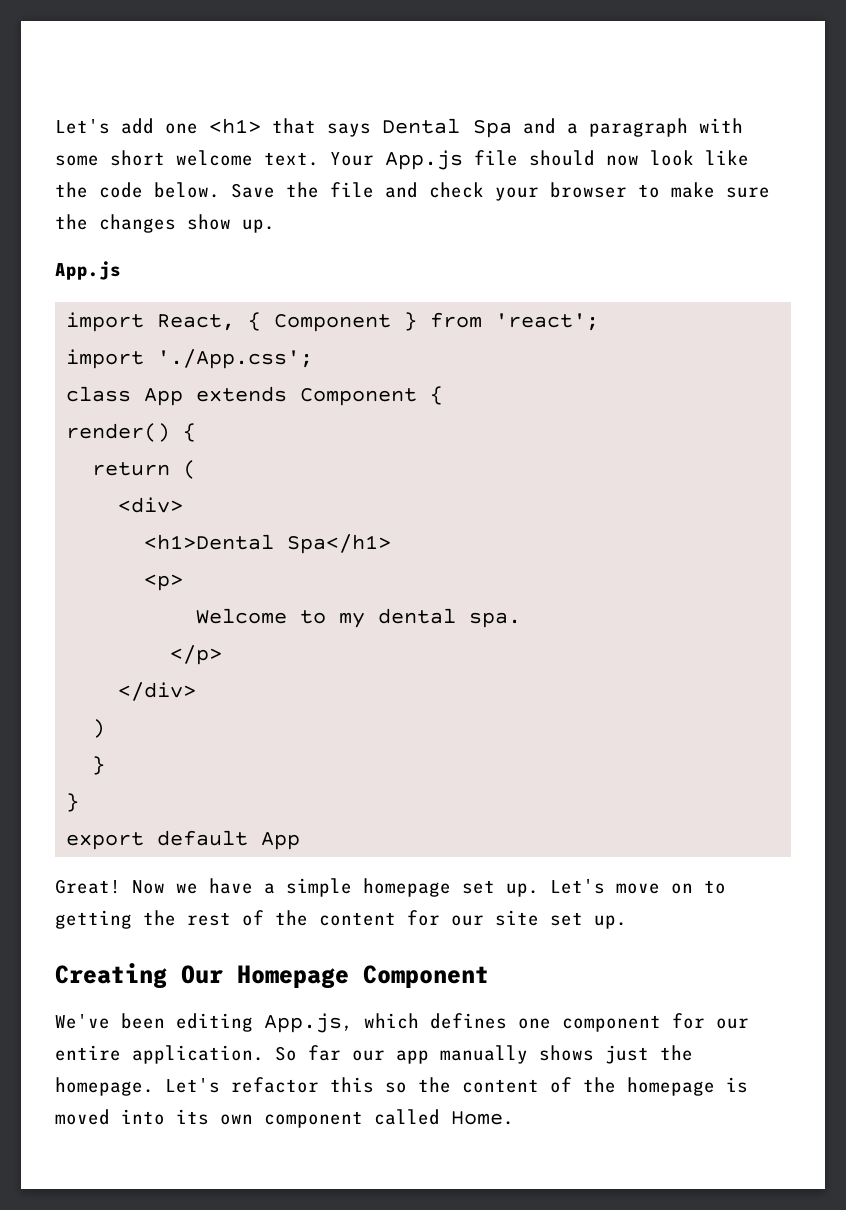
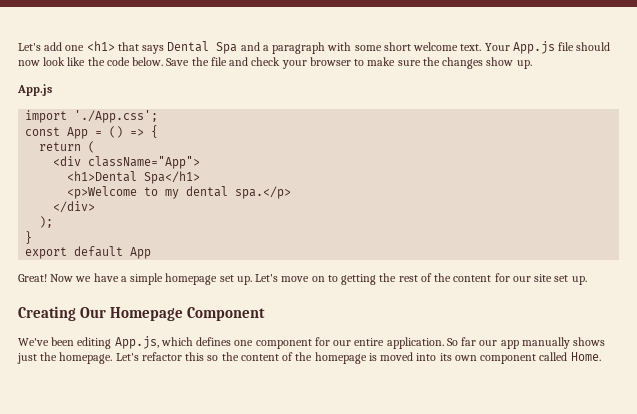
- import React, { Component } from 'react';
  import './App.css';
- class App extends Component {
- render() {
+ const App = () => {
- <div>
+ <div className="App">
- <p>
- Welcome to my dental spa.
- </p>
+ <p>Welcome to my dental spa.</p>
- )
- }
+ );

